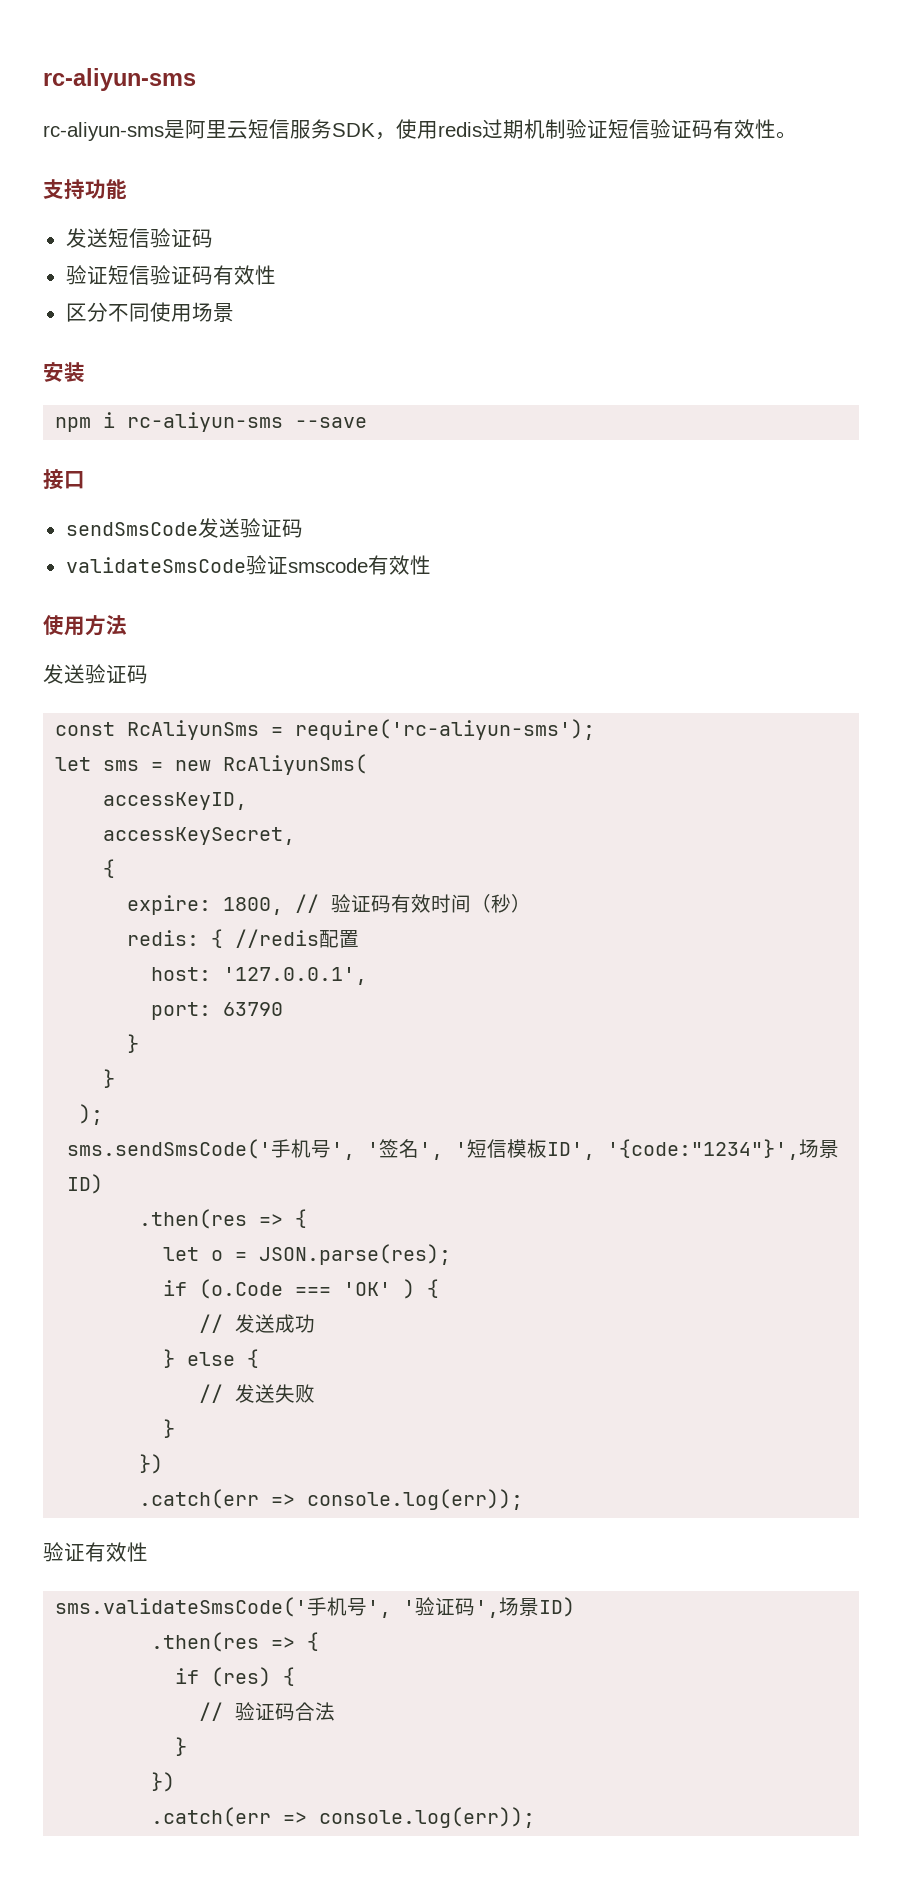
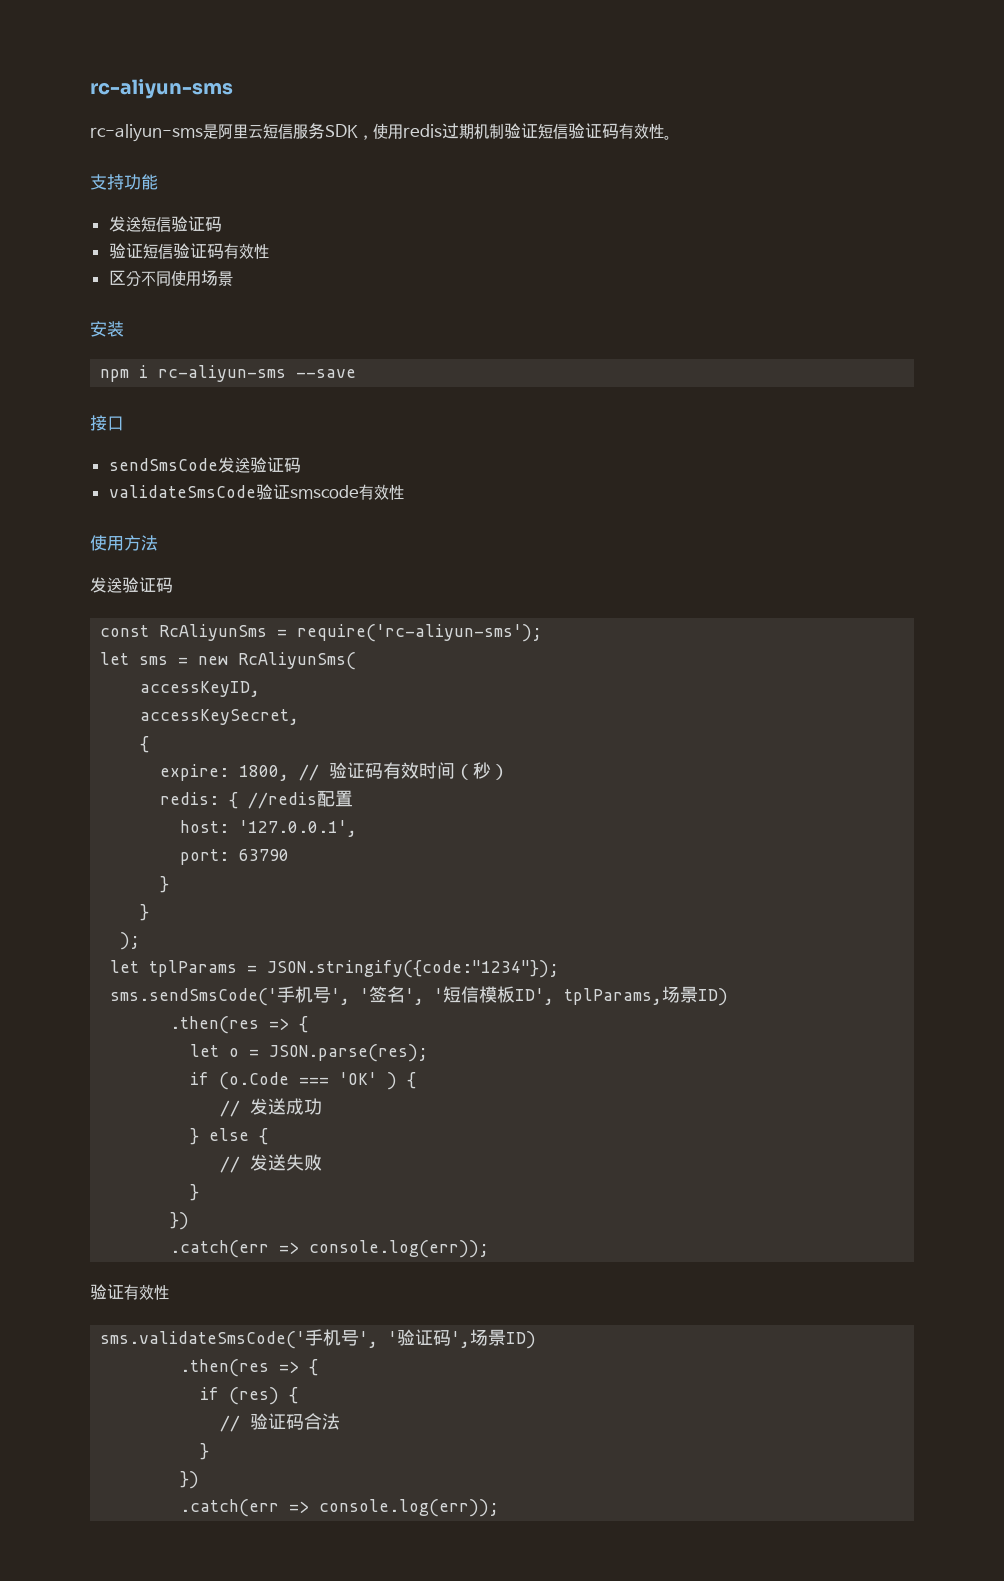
+ let tplParams = JSON.stringify({code:"1234"});
- sms.sendSmsCode('手机号', '签名', '短信模板ID', '{code:"1234"}',场景ID)
+ sms.sendSmsCode('手机号', '签名', '短信模板ID', tplParams,场景ID)

